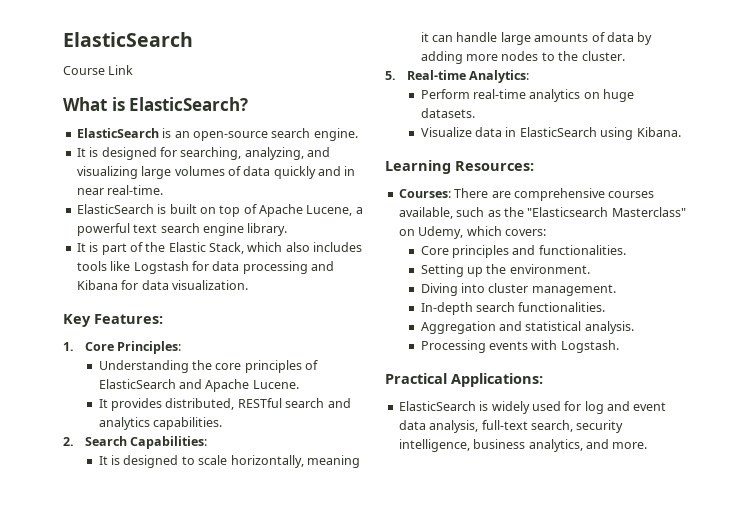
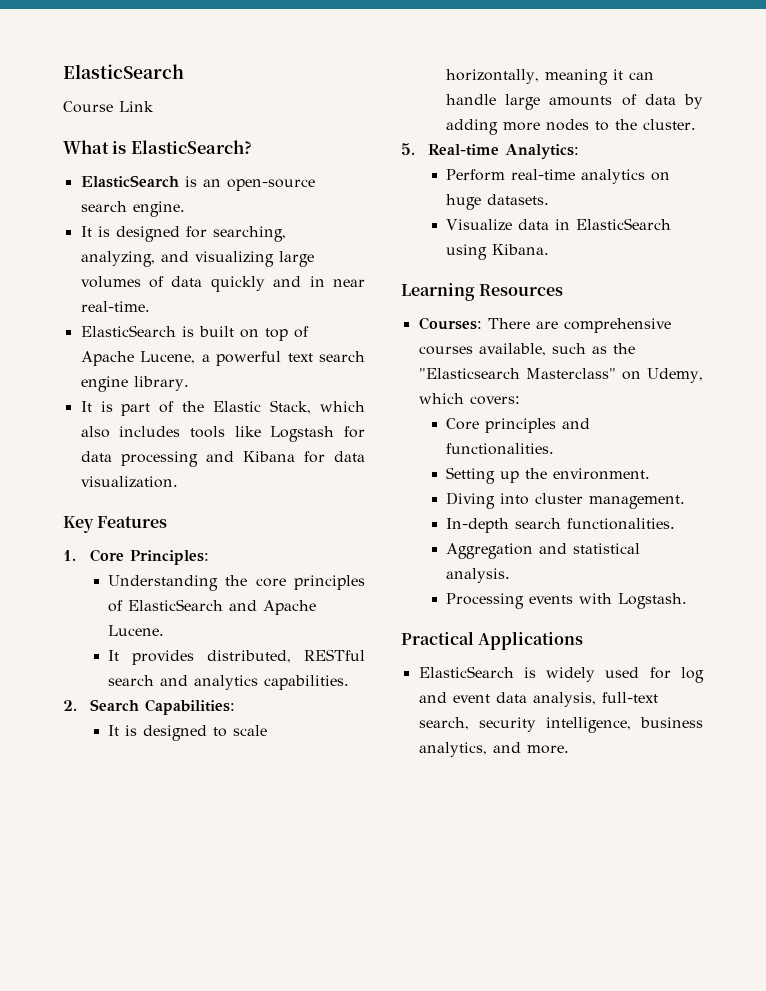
- Key Features:
+ Key Features
- Learning Resources:
+ Learning Resources
- Practical Applications:
+ Practical Applications

